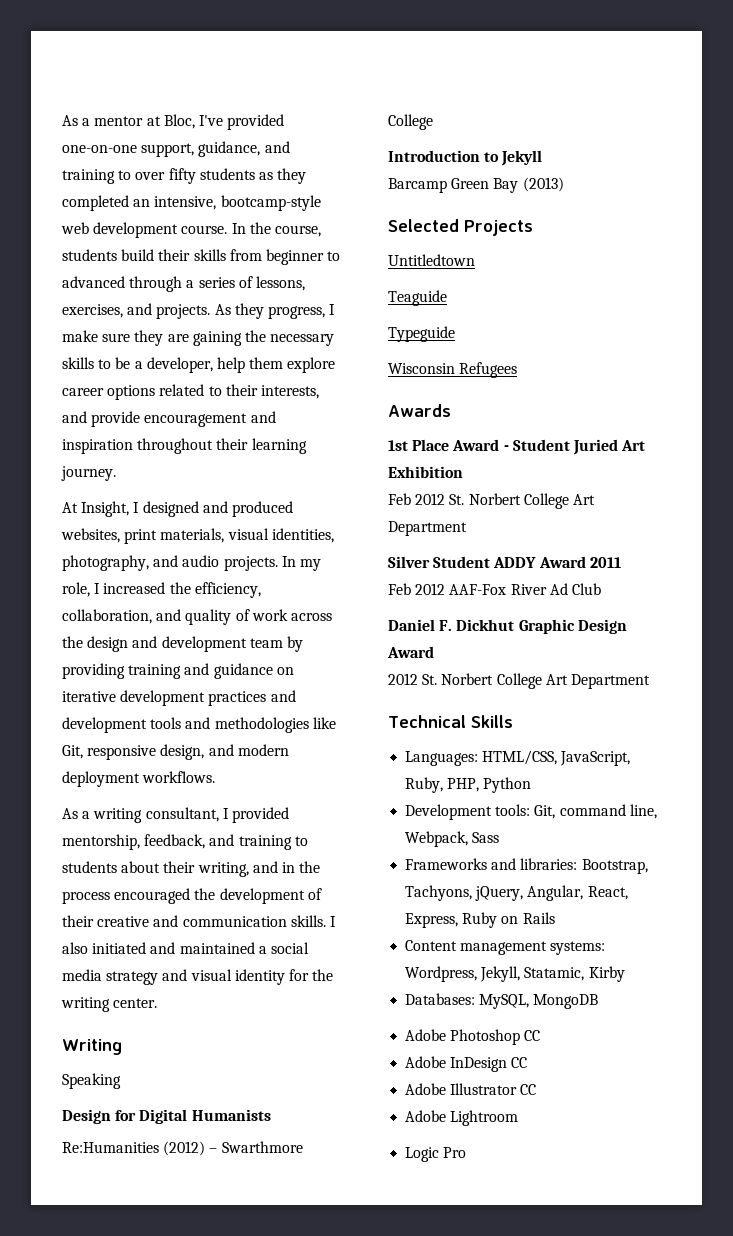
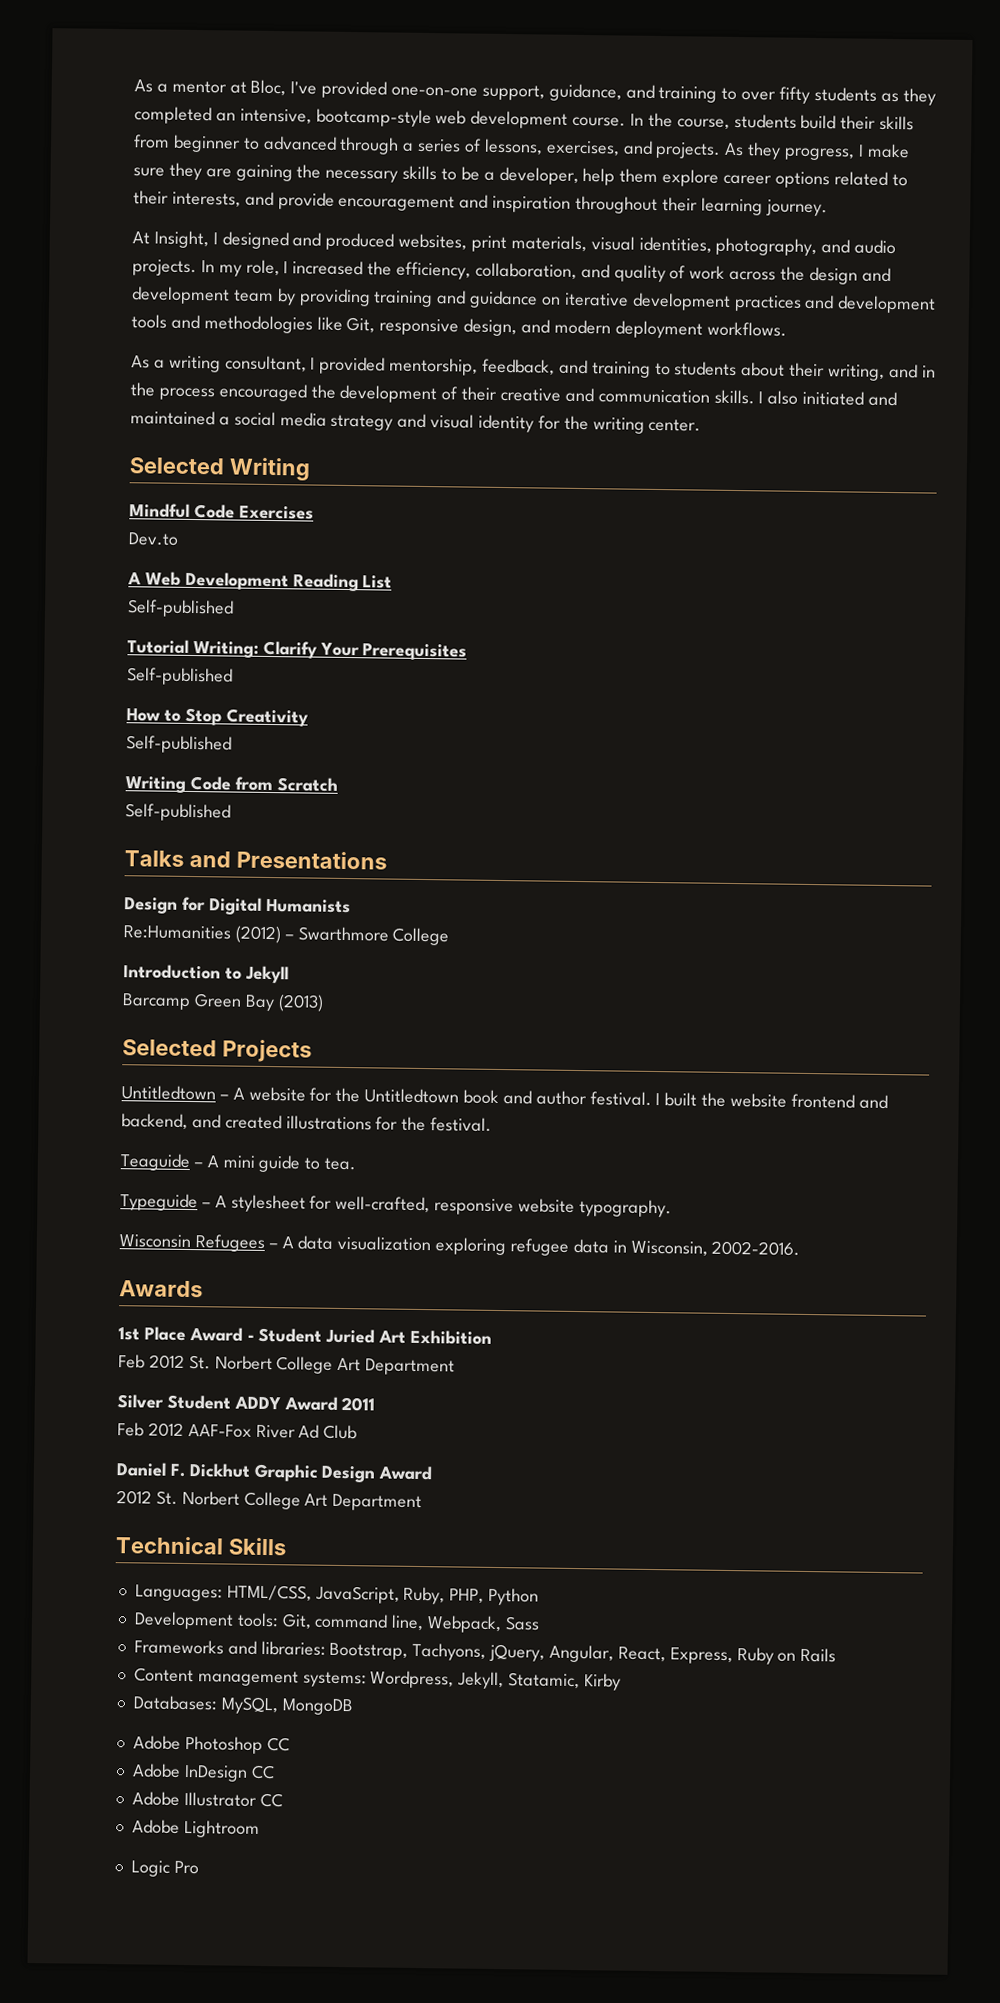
- Writing
+ Selected Writing
- Speaking
+ Mindful Code Exercises
+ Dev.to
+ A Web Development Reading List
+ Self-published
+ Tutorial Writing: Clarify Your Prerequisites
+ Self-published
+ How to Stop Creativity
+ Self-published
+ Writing Code from Scratch
+ Self-published
+ Talks and Presentations
- Untitledtown
- Teaguide
- Typeguide
- Wisconsin Refugees
+ Untitledtown – A website for the Untitledtown book and author festival. I built the website frontend and backend, and created illustrations for the festival.
+ Teaguide – A mini guide to tea.
+ Typeguide – A stylesheet for well-crafted, responsive website typography.
+ Wisconsin Refugees – A data visualization exploring refugee data in Wisconsin, 2002-2016.

